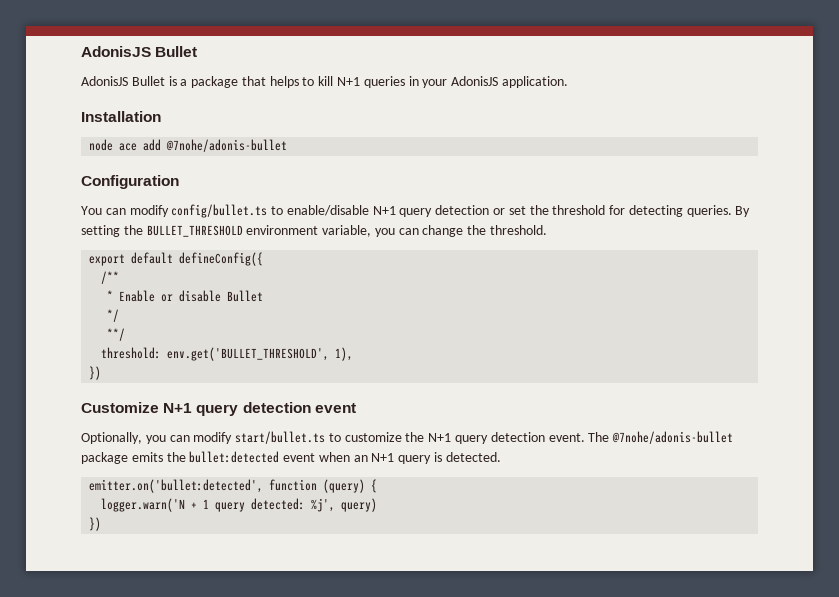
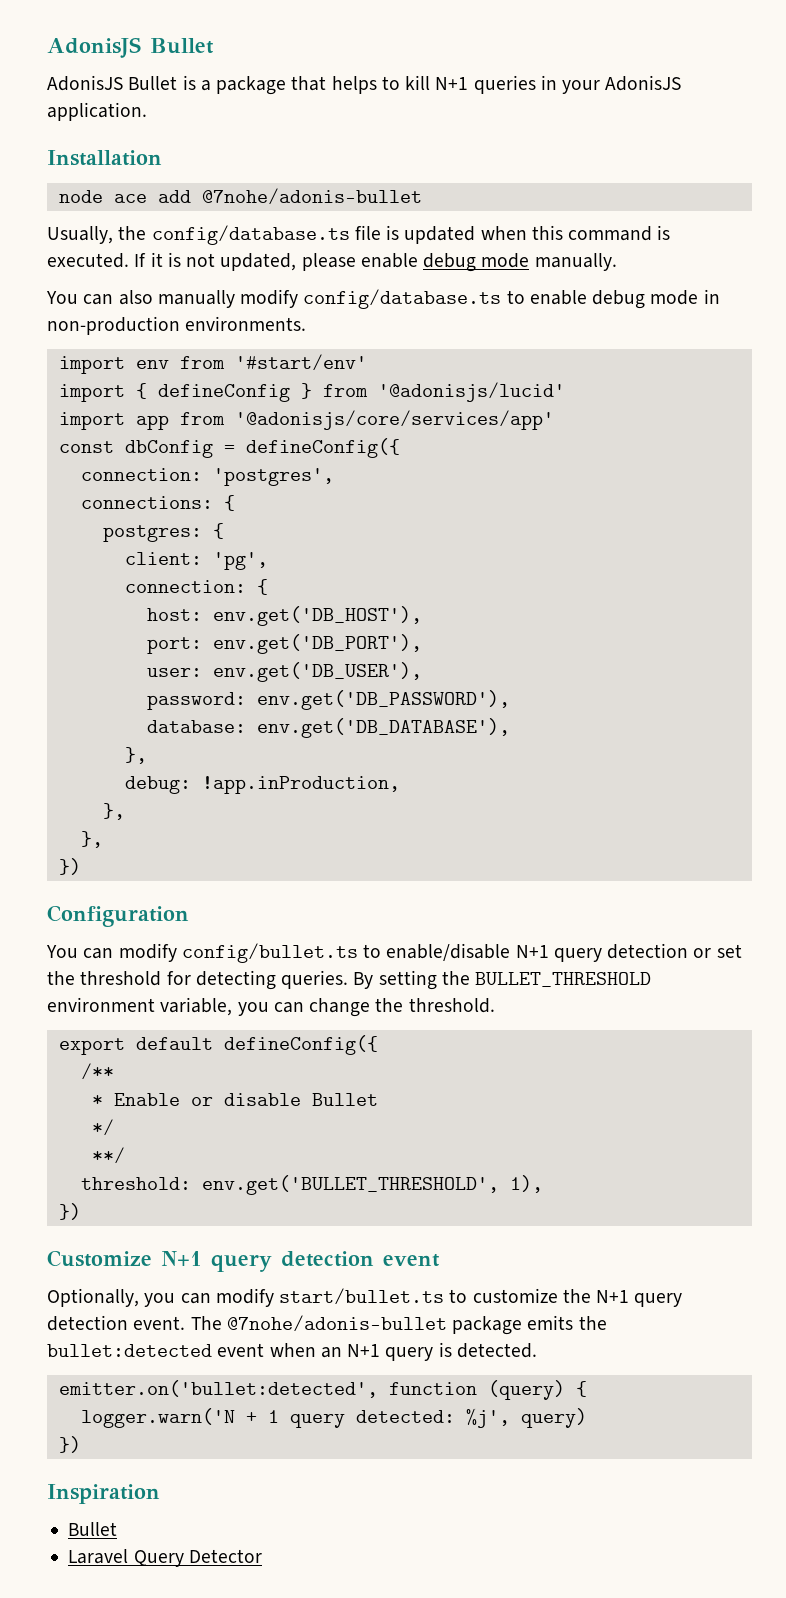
+ Usually, the config/database.ts file is updated when this command is executed. If it is not updated, please enable debug mode manually.
+ You can also manually modify config/database.ts to enable debug mode in non-production environments.
+ import env from '#start/env'
+ import { defineConfig } from '@adonisjs/lucid'
+ import app from '@adonisjs/core/services/app'
+ const dbConfig = defineConfig({
+ connection: 'postgres',
+ connections: {
+ postgres: {
+ client: 'pg',
+ connection: {
+ host: env.get('DB_HOST'),
+ port: env.get('DB_PORT'),
+ user: env.get('DB_USER'),
+ password: env.get('DB_PASSWORD'),
+ database: env.get('DB_DATABASE'),
+ },
+ debug: !app.inProduction,
+ },
+ },
+ })
+ Inspiration
+ Bullet
+ Laravel Query Detector

